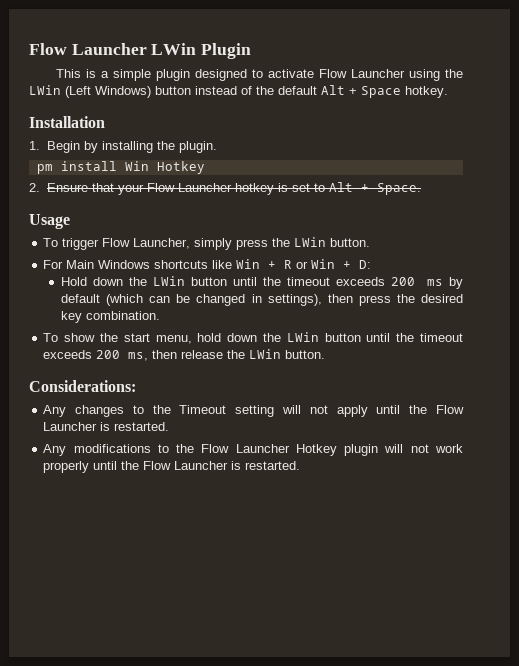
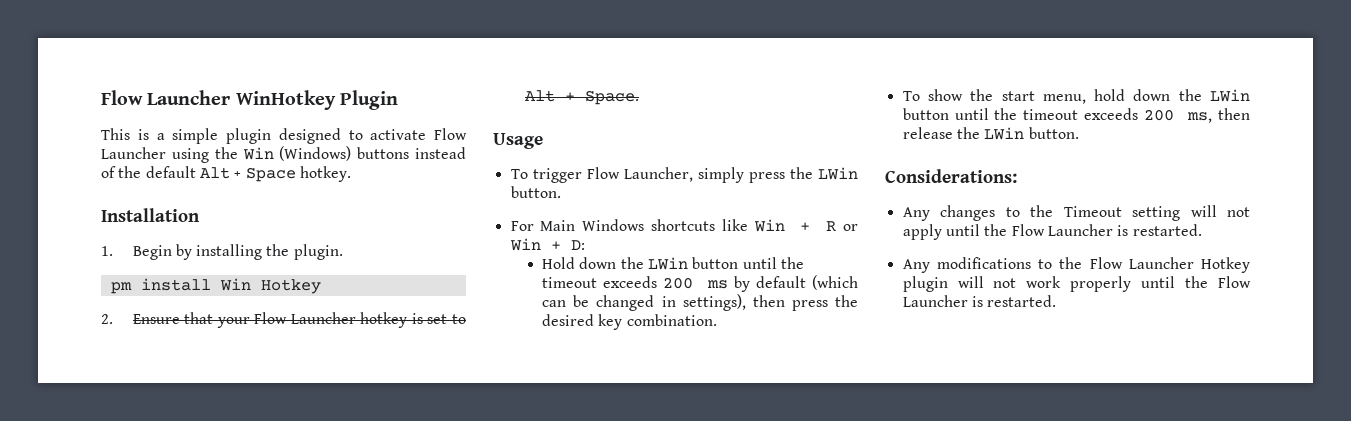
- Flow Launcher LWin Plugin
+ Flow Launcher WinHotkey Plugin
- This is a simple plugin designed to activate Flow Launcher using the LWin (Left Windows) button instead of the default Alt + Space hotkey.
+ This is a simple plugin designed to activate Flow Launcher using the Win (Windows) buttons instead of the default Alt + Space hotkey.

